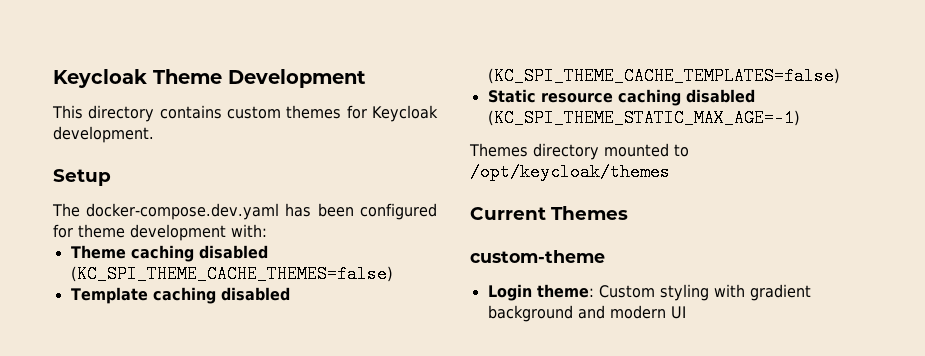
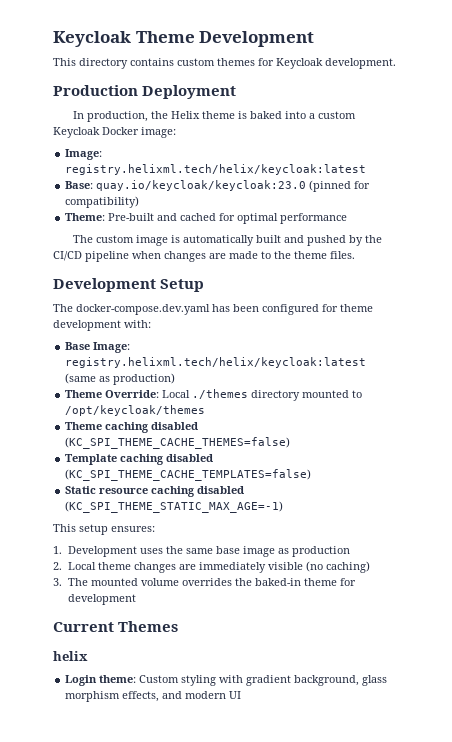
- Setup
+ Production Deployment
+ In production, the Helix theme is baked into a custom Keycloak Docker image:
+ Image: registry.helixml.tech/helix/keycloak:latest
+ Base: quay.io/keycloak/keycloak:23.0 (pinned for compatibility)
+ Theme: Pre-built and cached for optimal performance
+ The custom image is automatically built and pushed by the CI/CD pipeline when changes are made to the theme files.
+ Development Setup
+ Base Image: registry.helixml.tech/helix/keycloak:latest (same as production)
+ Theme Override: Local ./themes directory mounted to /opt/keycloak/themes
- Themes directory mounted to /opt/keycloak/themes
+ This setup ensures:
+ 1. Development uses the same base image as production
+ 2. Local theme changes are immediately visible (no caching)
+ 3. The mounted volume overrides the baked-in theme for development
- custom-theme
+ helix
- Login theme: Custom styling with gradient background and modern UI
+ Login theme: Custom styling with gradient background, glass morphism effects, and modern UI

